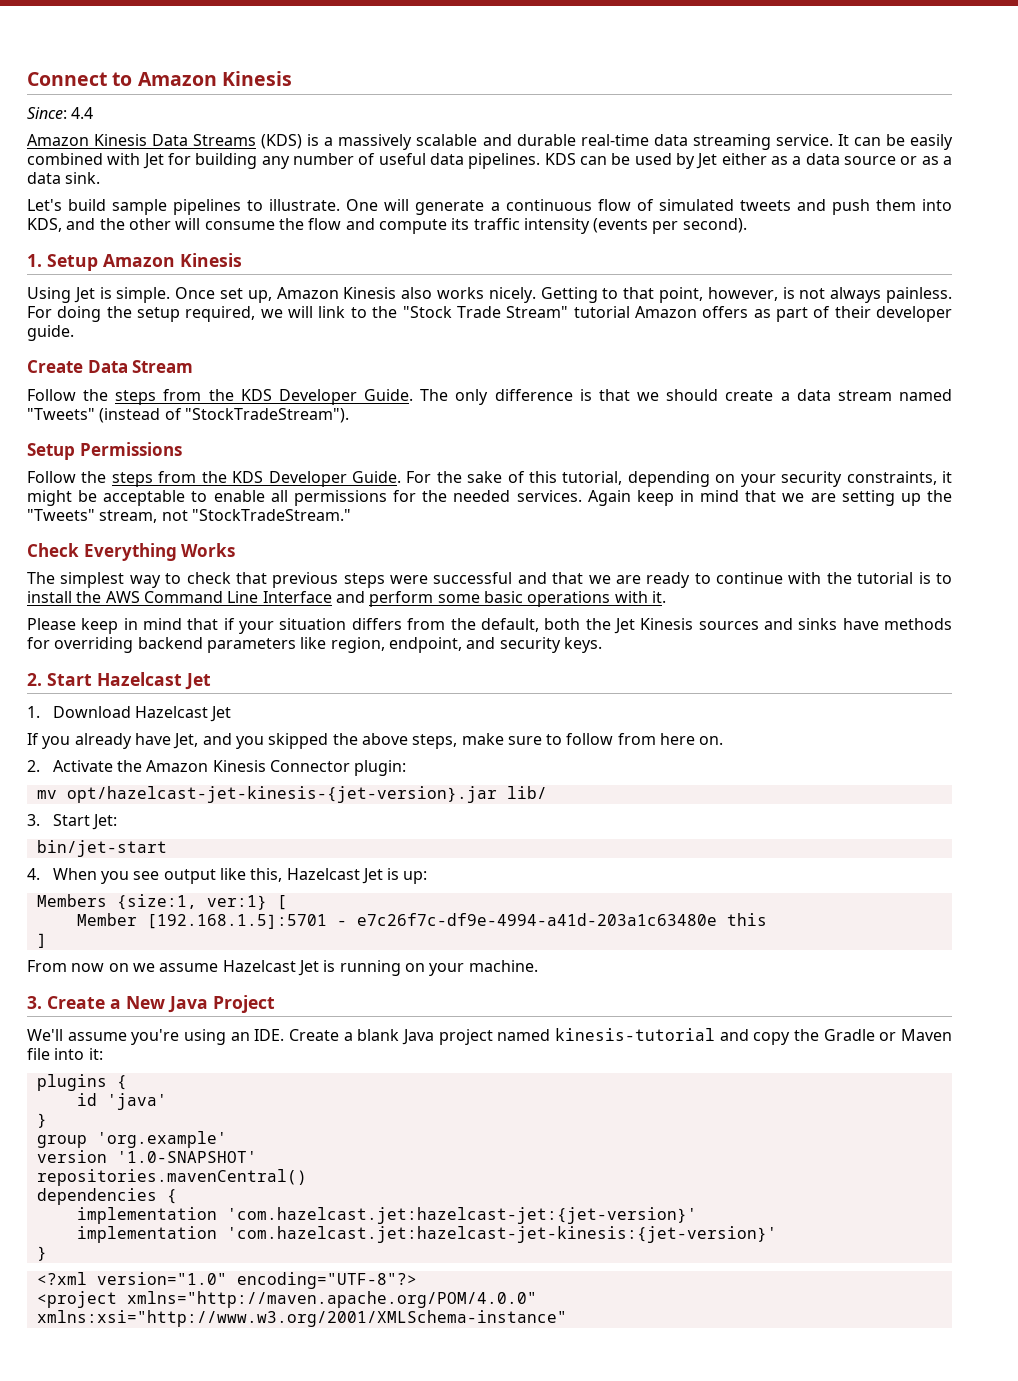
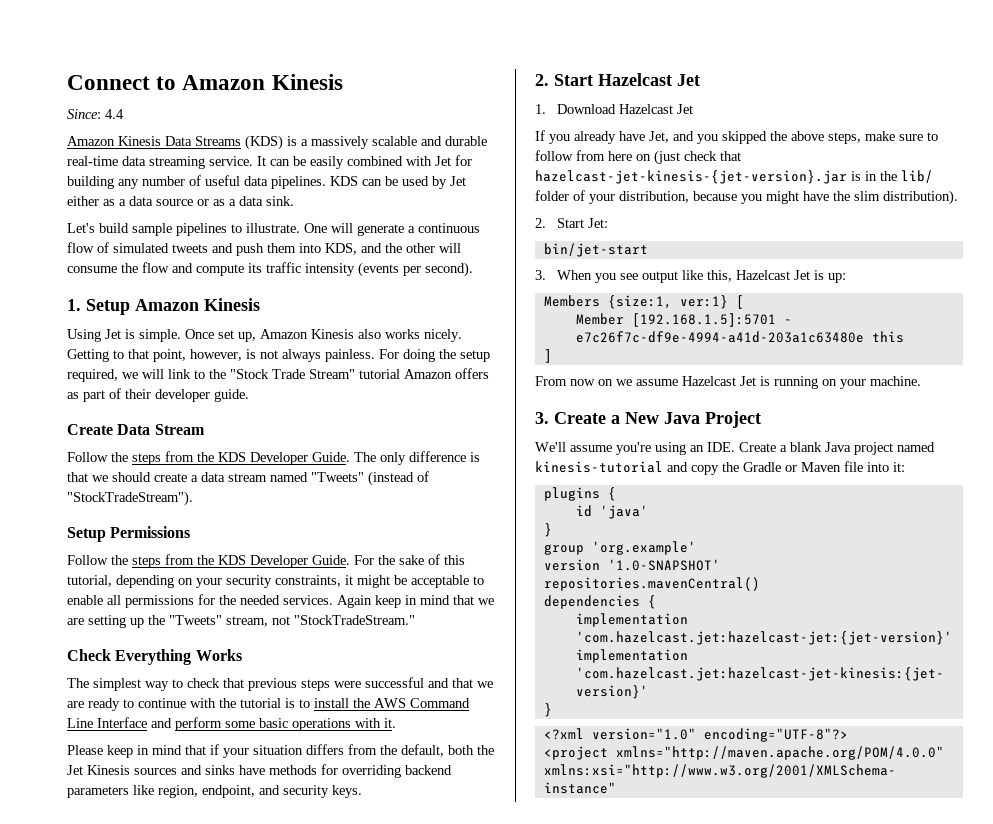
- If you already have Jet, and you skipped the above steps, make sure to follow from here on.
- 2. Activate the Amazon Kinesis Connector plugin:
- mv opt/hazelcast-jet-kinesis-{jet-version}.jar lib/
- 3. Start Jet:
+ If you already have Jet, and you skipped the above steps, make sure to follow from here on (just check that hazelcast-jet-kinesis-{jet-version}.jar is in the lib/ folder of your distribution, because you might have the slim distribution).
+ 2. Start Jet:
- 4. When you see output like this, Hazelcast Jet is up:
+ 3. When you see output like this, Hazelcast Jet is up:

